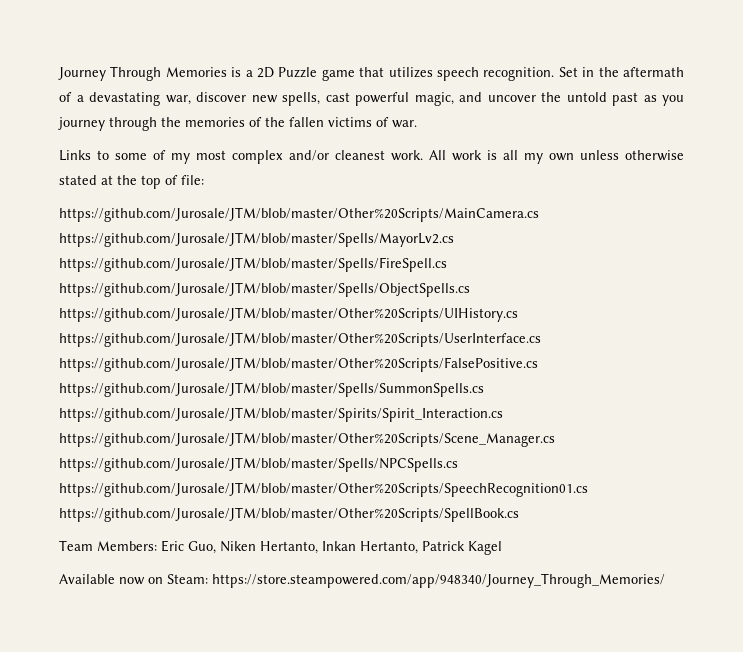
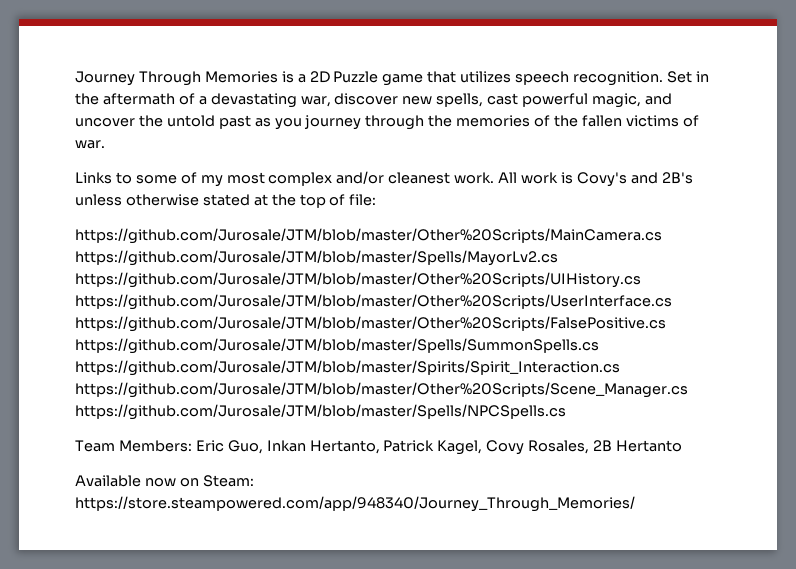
- All work is all my own unless otherwise stated at the top of file:
+ All work is Covy's and 2B's unless otherwise stated at the top of file:
- https://github.com/Jurosale/JTM/blob/master/Other%20Scripts/MainCamera.cs https://github.com/Jurosale/JTM/blob/master/Spells/MayorLv2.cs https://github.com/Jurosale/JTM/blob/master/Spells/FireSpell.cs https://github.com/Jurosale/JTM/blob/master/Spells/ObjectSpells.cs https://github.com/Jurosale/JTM/blob/master/Other%20Scripts/UIHistory.cs https://github.com/Jurosale/JTM/blob/master/Other%20Scripts/UserInterface.cs https://github.com/Jurosale/JTM/blob/master/Other%20Scripts/FalsePositive.cs https://github.com/Jurosale/JTM/blob/master/Spells/SummonSpells.cs https://github.com/Jurosale/JTM/blob/master/Spirits/Spirit_Interaction.cs https://github.com/Jurosale/JTM/blob/master/Other%20Scripts/Scene_Manager.cs https://github.com/Jurosale/JTM/blob/master/Spells/NPCSpells.cs https://github.com/Jurosale/JTM/blob/master/Other%20Scripts/SpeechRecognition01.cs https://github.com/Jurosale/JTM/blob/master/Other%20Scripts/SpellBook.cs
+ https://github.com/Jurosale/JTM/blob/master/Other%20Scripts/MainCamera.cs https://github.com/Jurosale/JTM/blob/master/Spells/MayorLv2.cs https://github.com/Jurosale/JTM/blob/master/Other%20Scripts/UIHistory.cs https://github.com/Jurosale/JTM/blob/master/Other%20Scripts/UserInterface.cs https://github.com/Jurosale/JTM/blob/master/Other%20Scripts/FalsePositive.cs https://github.com/Jurosale/JTM/blob/master/Spells/SummonSpells.cs https://github.com/Jurosale/JTM/blob/master/Spirits/Spirit_Interaction.cs https://github.com/Jurosale/JTM/blob/master/Other%20Scripts/Scene_Manager.cs https://github.com/Jurosale/JTM/blob/master/Spells/NPCSpells.cs
- Team Members: Eric Guo, Niken Hertanto, Inkan Hertanto, Patrick Kagel
+ Team Members: Eric Guo, Inkan Hertanto, Patrick Kagel, Covy Rosales, 2B Hertanto

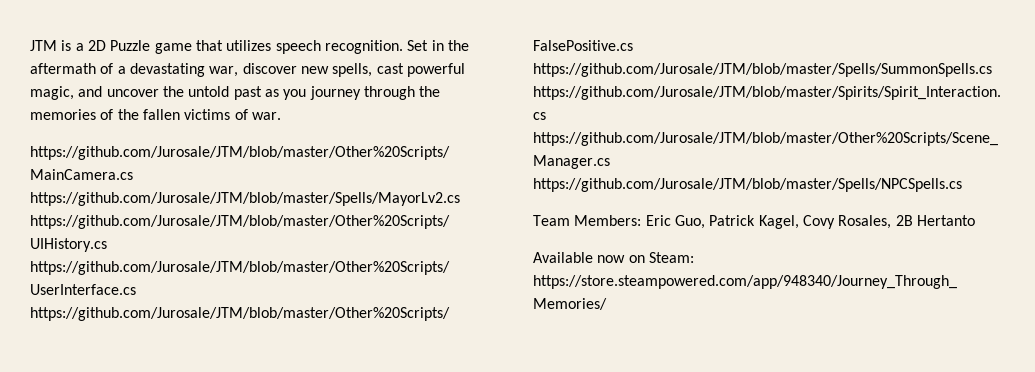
- Journey Through Memories is a 2D Puzzle game that utilizes speech recognition.
+ JTM is a 2D Puzzle game that utilizes speech recognition.
- Links to some of my most complex and/or cleanest work. All work is Covy's and 2B's unless otherwise stated at the top of file:
- Team Members: Eric Guo, Inkan Hertanto, Patrick Kagel, Covy Rosales, 2B Hertanto
+ Team Members: Eric Guo, Patrick Kagel, Covy Rosales, 2B Hertanto

